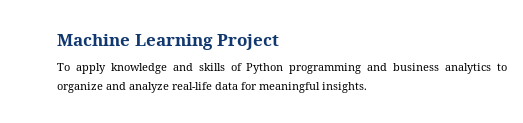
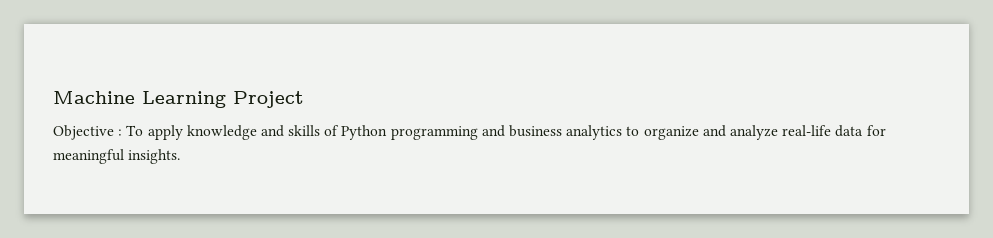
- To apply knowledge and skills of Python programming and business analytics to organize and analyze real-life data for meaningful insights.
+ Objective : To apply knowledge and skills of Python programming and business analytics to organize and analyze real-life data for meaningful insights.

